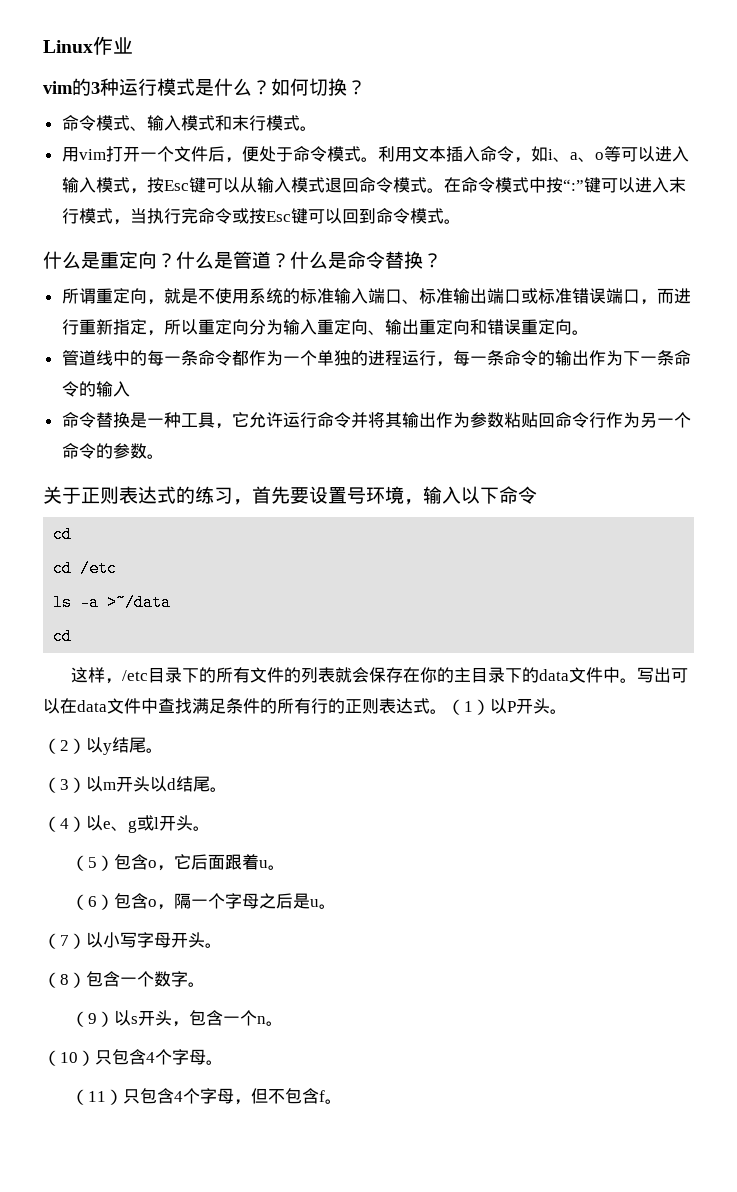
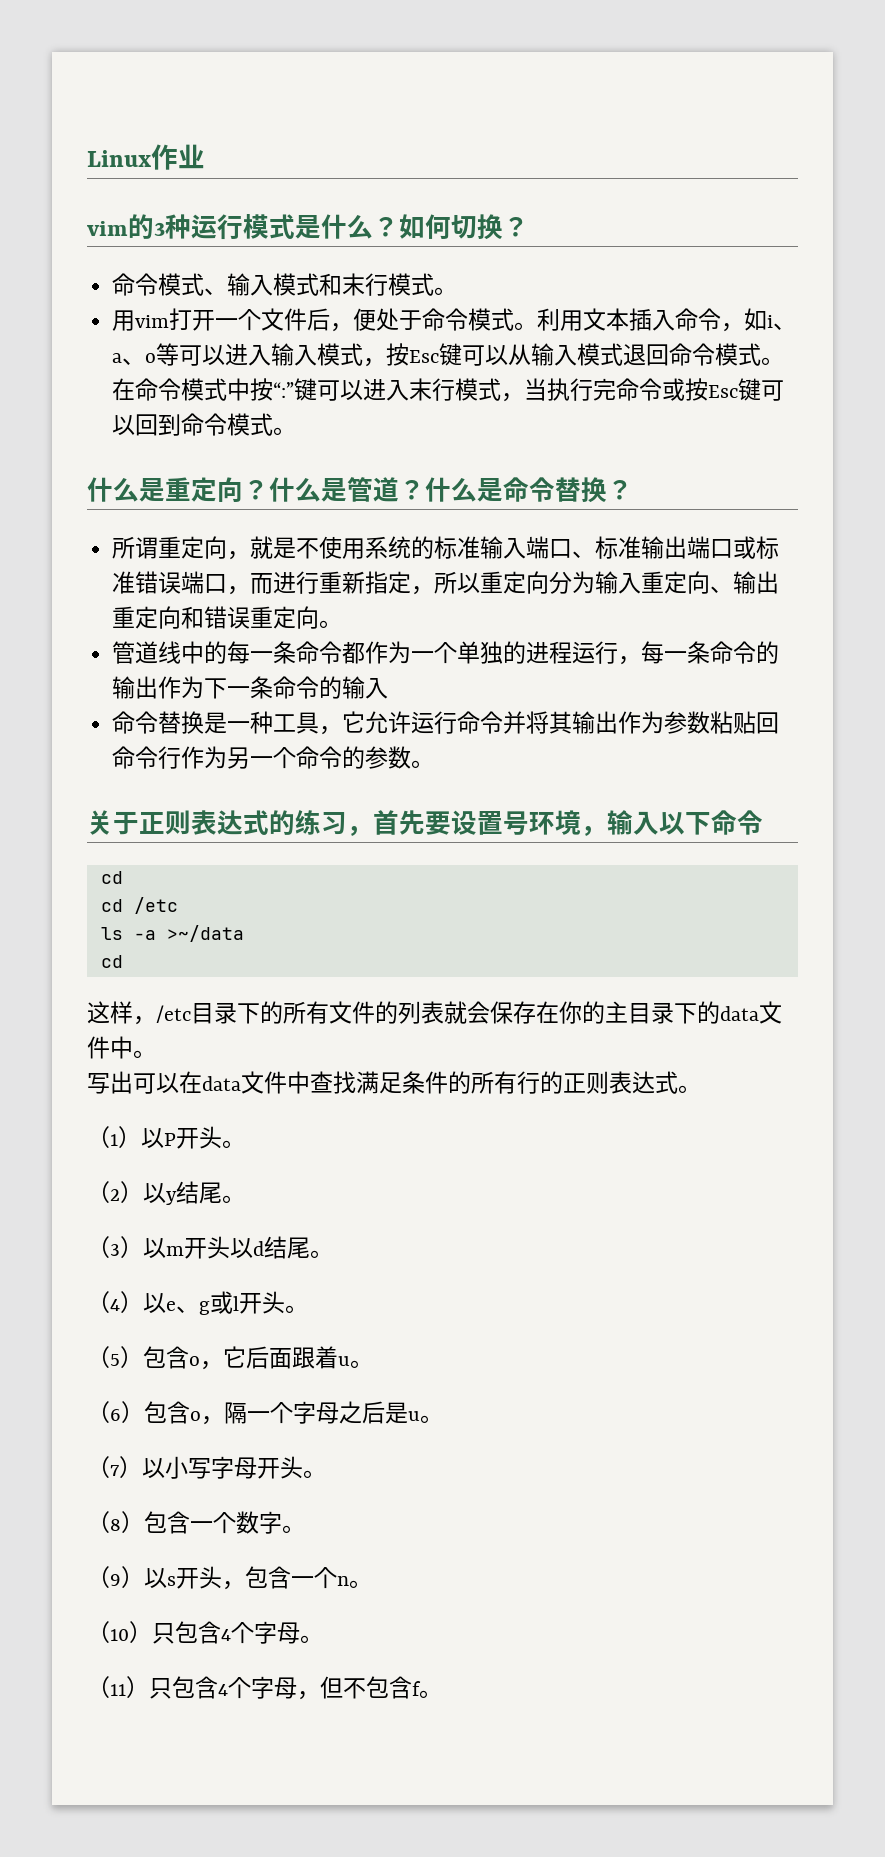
- 这样，/etc目录下的所有文件的列表就会保存在你的主目录下的data文件中。写出可以在data文件中查找满足条件的所有行的正则表达式。（1）以P开头。
+ 这样，/etc目录下的所有文件的列表就会保存在你的主目录下的data文件中。
+ 写出可以在data文件中查找满足条件的所有行的正则表达式。
+ （1）以P开头。

